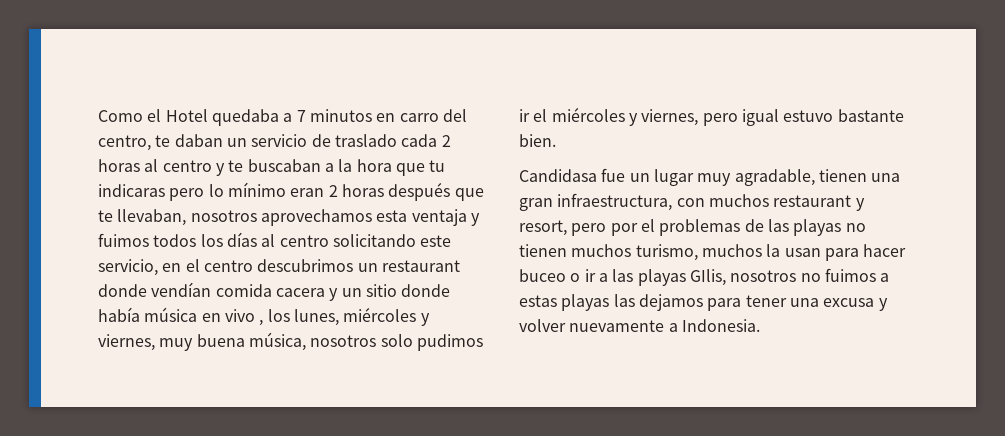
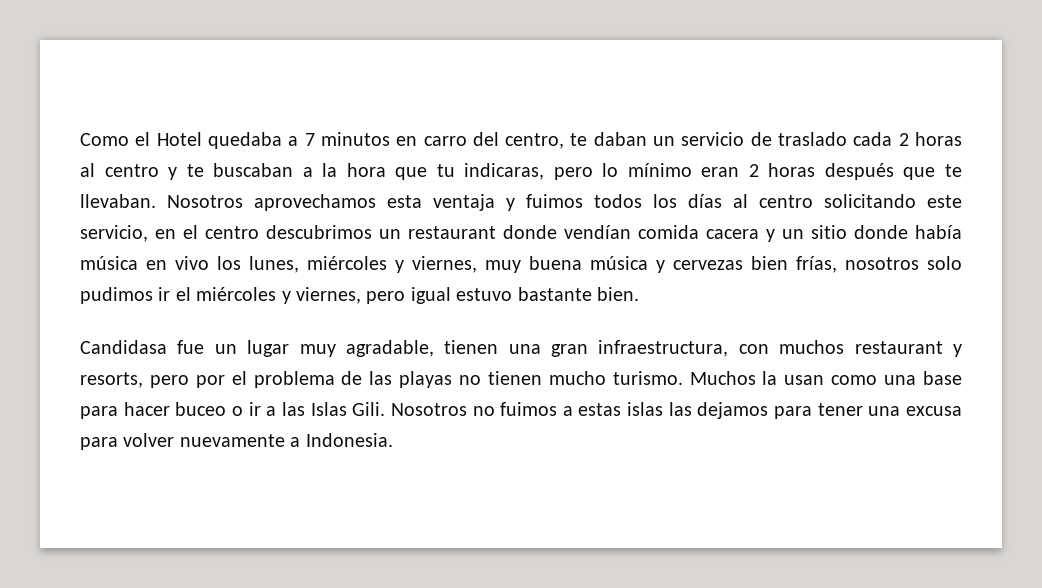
- Como el Hotel quedaba a 7 minutos en carro del centro, te daban un servicio de traslado cada 2 horas al centro y te buscaban a la hora que tu indicaras pero lo mínimo eran 2 horas después que te llevaban, nosotros aprovechamos esta ventaja y fuimos todos los días al centro solicitando este servicio, en el centro descubrimos un restaurant donde vendían comida cacera y un sitio donde había música en vivo , los lunes, miércoles y viernes, muy buena música, nosotros solo pudimos ir el miércoles y viernes, pero igual estuvo bastante bien.
+ Como el Hotel quedaba a 7 minutos en carro del centro, te daban un servicio de traslado cada 2 horas al centro y te buscaban a la hora que tu indicaras, pero lo mínimo eran 2 horas después que te llevaban. Nosotros aprovechamos esta ventaja y fuimos todos los días al centro solicitando este servicio, en el centro descubrimos un restaurant donde vendían comida cacera y un sitio donde había música en vivo los lunes, miércoles y viernes, muy buena música y cervezas bien frías, nosotros solo pudimos ir el miércoles y viernes, pero igual estuvo bastante bien.
- Candidasa fue un lugar muy agradable, tienen una gran infraestructura, con muchos restaurant y resort, pero por el problemas de las playas no tienen muchos turismo, muchos la usan para hacer buceo o ir a las playas GIlis, nosotros no fuimos a estas playas las dejamos para tener una excusa y volver nuevamente a Indonesia.
+ Candidasa fue un lugar muy agradable, tienen una gran infraestructura, con muchos restaurant y resorts, pero por el problema de las playas no tienen mucho turismo. Muchos la usan como una base para hacer buceo o ir a las Islas Gili. Nosotros no fuimos a estas islas las dejamos para tener una excusa para volver nuevamente a Indonesia.

